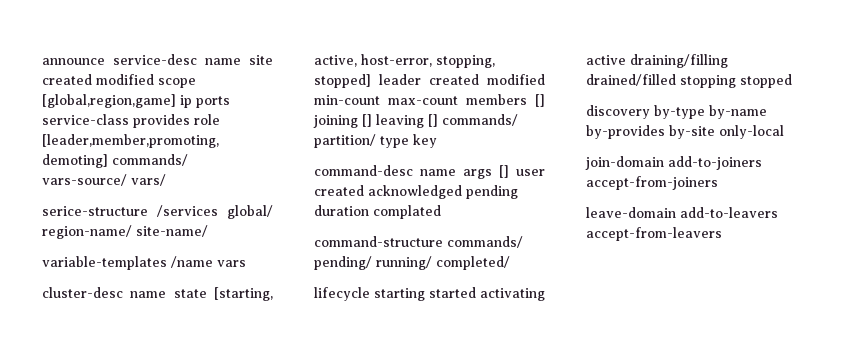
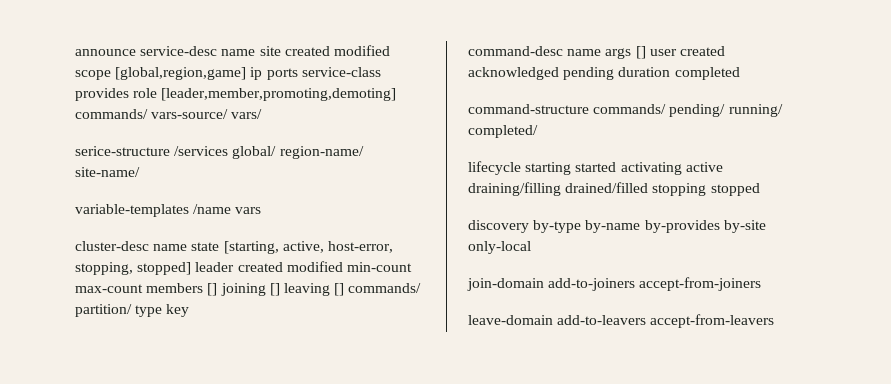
- command-desc name args [] user created acknowledged pending duration complated
+ command-desc name args [] user created acknowledged pending duration completed

